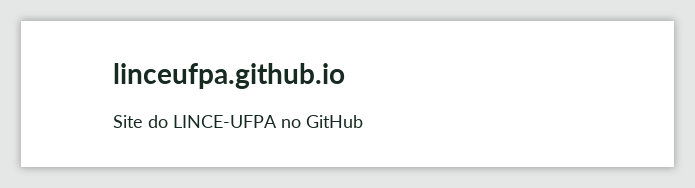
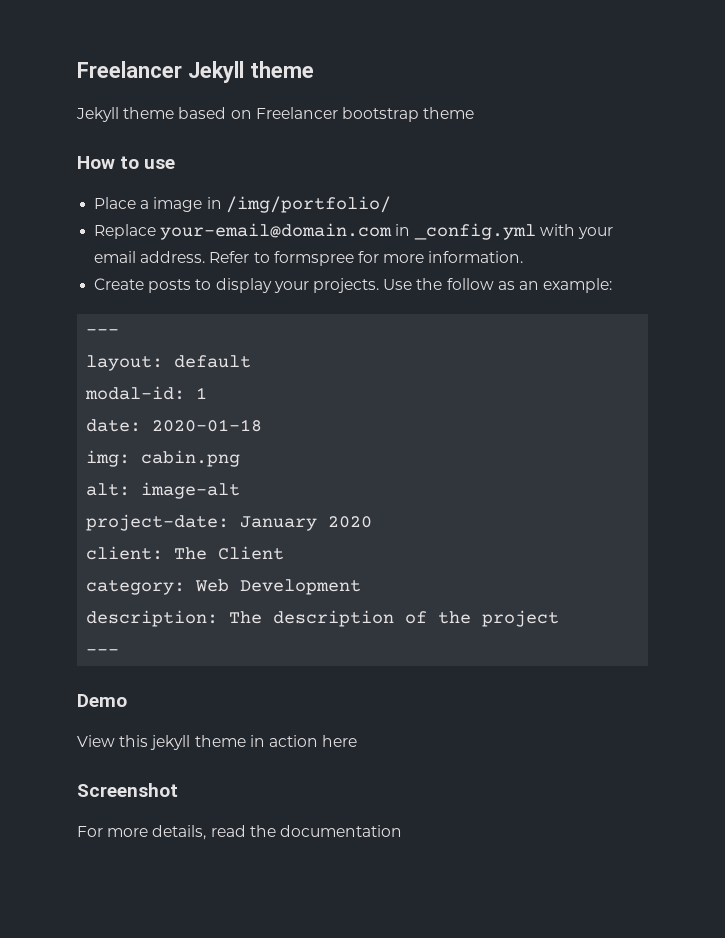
- linceufpa.github.io
- Site do LINCE-UFPA no GitHub
+ Freelancer Jekyll theme
+ Jekyll theme based on Freelancer bootstrap theme
+ How to use
+ Place a image in /img/portfolio/
+ Replace your-email@domain.com in _config.yml with your email address. Refer to formspree for more information.
+ Create posts to display your projects. Use the follow as an example:
+ ---
+ layout: default
+ modal-id: 1
+ date: 2020-01-18
+ img: cabin.png
+ alt: image-alt
+ project-date: January 2020
+ client: The Client
+ category: Web Development
+ description: The description of the project
+ ---
+ Demo
+ View this jekyll theme in action here
+ Screenshot
+ For more details, read the documentation

